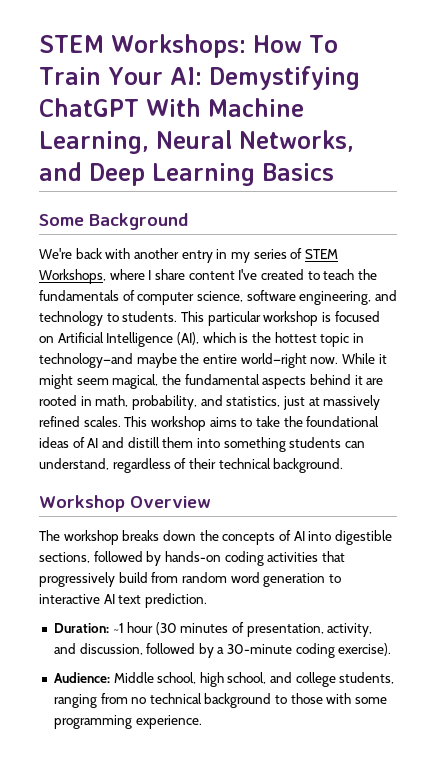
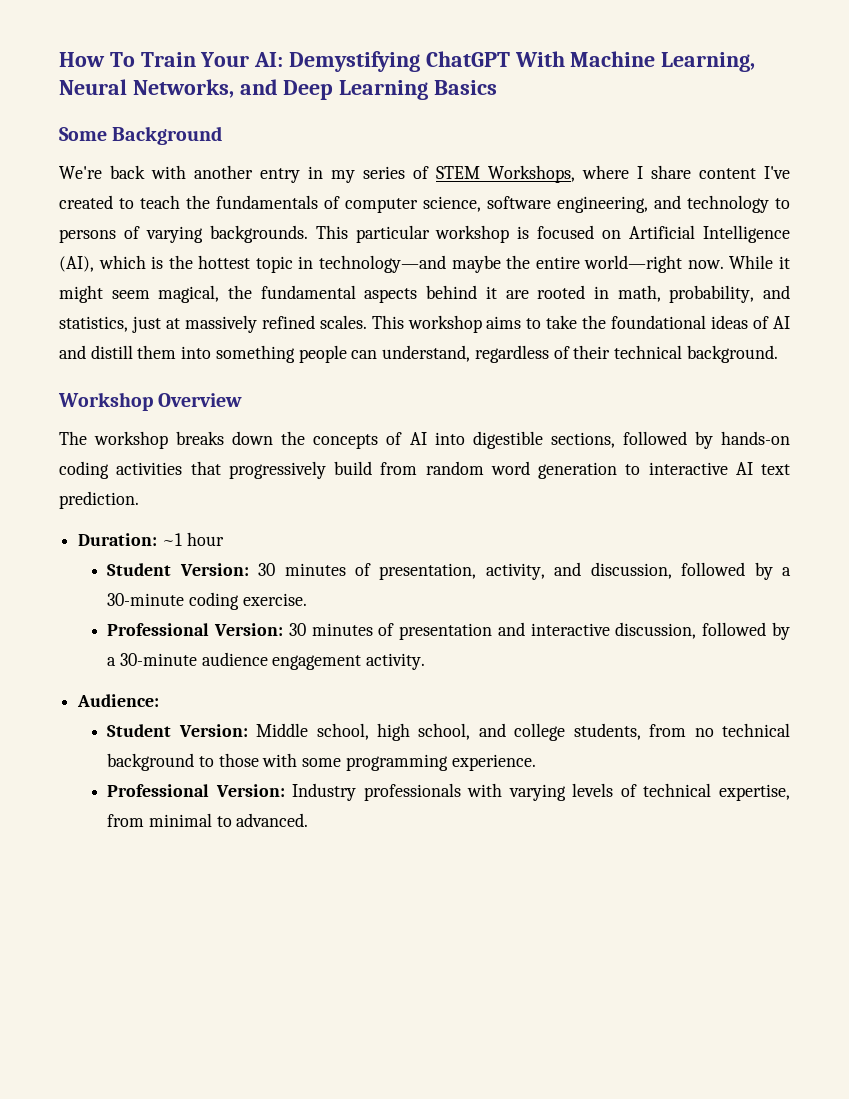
- STEM Workshops: How To Train Your AI: Demystifying ChatGPT With Machine Learning, Neural Networks, and Deep Learning Basics
+ How To Train Your AI: Demystifying ChatGPT With Machine Learning, Neural Networks, and Deep Learning Basics
- We're back with another entry in my series of STEM Workshops, where I share content I've created to teach the fundamentals of computer science, software engineering, and technology to students.
+ We're back with another entry in my series of STEM Workshops, where I share content I've created to teach the fundamentals of computer science, software engineering, and technology to persons of varying backgrounds.
- This workshop aims to take the foundational ideas of AI and distill them into something students can understand, regardless of their technical background.
+ This workshop aims to take the foundational ideas of AI and distill them into something people can understand, regardless of their technical background.
- Duration: ~1 hour (30 minutes of presentation, activity, and discussion, followed by a 30-minute coding exercise).
+ Duration: ~1 hour
+ Student Version: 30 minutes of presentation, activity, and discussion, followed by a 30-minute coding exercise.
+ Professional Version: 30 minutes of presentation and interactive discussion, followed by a 30-minute audience engagement activity.
- Audience: Middle school, high school, and college students, ranging from no technical background to those with some programming experience.
+ Audience:
+ Student Version: Middle school, high school, and college students, from no technical background to those with some programming experience.
+ Professional Version: Industry professionals with varying levels of technical expertise, from minimal to advanced.

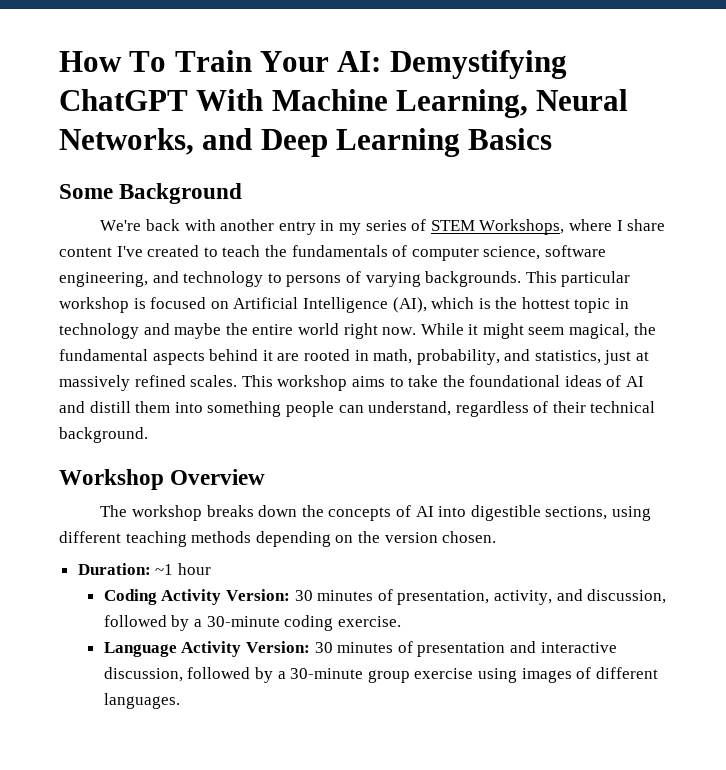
- This particular workshop is focused on Artificial Intelligence (AI), which is the hottest topic in technology—and maybe the entire world—right now.
+ This particular workshop is focused on Artificial Intelligence (AI), which is the hottest topic in technology and maybe the entire world right now.
- The workshop breaks down the concepts of AI into digestible sections, followed by hands-on coding activities that progressively build from random word generation to interactive AI text prediction.
+ The workshop breaks down the concepts of AI into digestible sections, using different teaching methods depending on the version chosen.
- Student Version: 30 minutes of presentation, activity, and discussion, followed by a 30-minute coding exercise.
+ Coding Activity Version: 30 minutes of presentation, activity, and discussion, followed by a 30-minute coding exercise.
- Professional Version: 30 minutes of presentation and interactive discussion, followed by a 30-minute audience engagement activity.
- Audience:
- Student Version: Middle school, high school, and college students, from no technical background to those with some programming experience.
- Professional Version: Industry professionals with varying levels of technical expertise, from minimal to advanced.
+ Language Activity Version: 30 minutes of presentation and interactive discussion, followed by a 30-minute group exercise using images of different languages.

